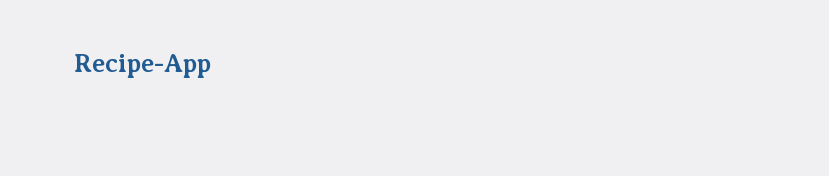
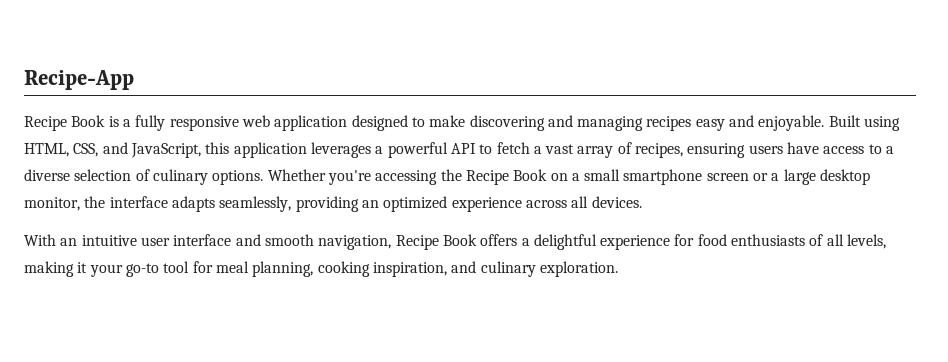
+ Recipe Book is a fully responsive web application designed to make discovering and managing recipes easy and enjoyable. Built using HTML, CSS, and JavaScript, this application leverages a powerful API to fetch a vast array of recipes, ensuring users have access to a diverse selection of culinary options. Whether you're accessing the Recipe Book on a small smartphone screen or a large desktop monitor, the interface adapts seamlessly, providing an optimized experience across all devices.
+ With an intuitive user interface and smooth navigation, Recipe Book offers a delightful experience for food enthusiasts of all levels, making it your go-to tool for meal planning, cooking inspiration, and culinary exploration.

